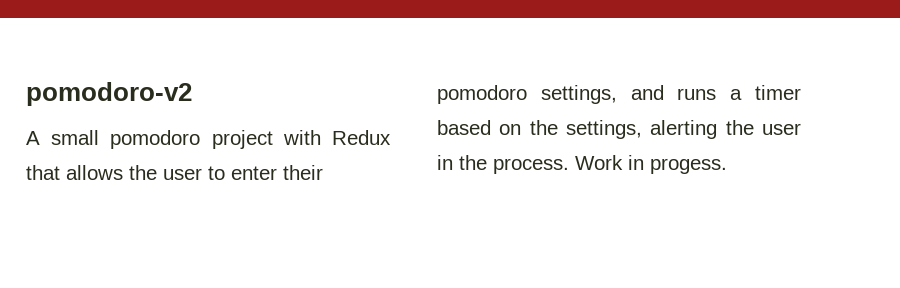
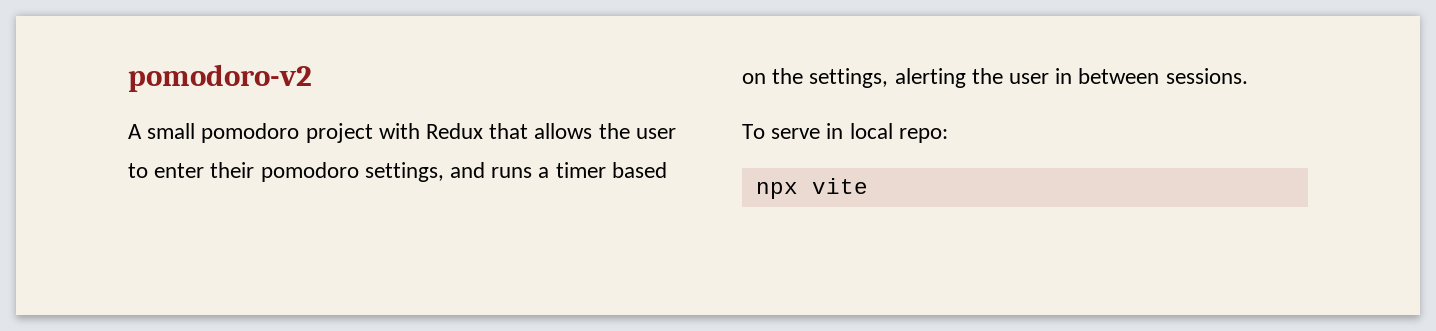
- A small pomodoro project with Redux that allows the user to enter their pomodoro settings, and runs a timer based on the settings, alerting the user in the process. Work in progess.
+ A small pomodoro project with Redux that allows the user to enter their pomodoro settings, and runs a timer based on the settings, alerting the user in between sessions.
+ To serve in local repo:
+ npx vite

